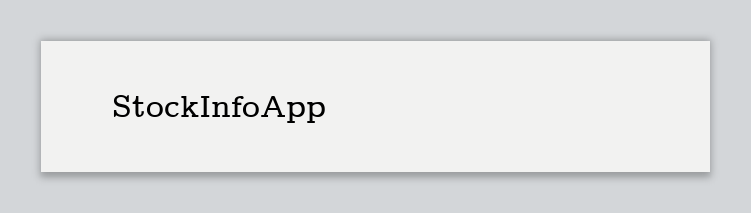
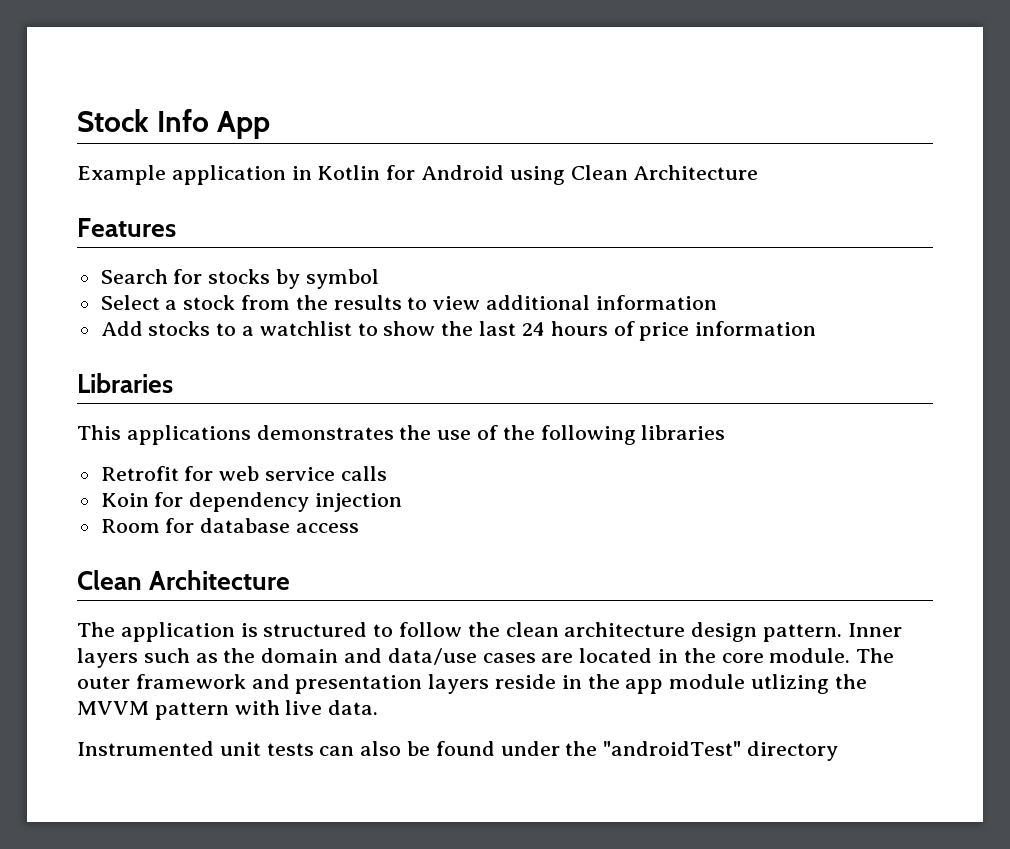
- StockInfoApp
+ Stock Info App
+ Example application in Kotlin for Android using Clean Architecture
+ Features
+ Search for stocks by symbol
+ Select a stock from the results to view additional information
+ Add stocks to a watchlist to show the last 24 hours of price information
+ Libraries
+ This applications demonstrates the use of the following libraries
+ Retrofit for web service calls
+ Koin for dependency injection
+ Room for database access
+ Clean Architecture
+ The application is structured to follow the clean architecture design pattern. Inner layers such as the domain and data/use cases are located in the core module. The outer framework and presentation layers reside in the app module utlizing the MVVM pattern with live data.
+ Instrumented unit tests can also be found under the "androidTest" directory

